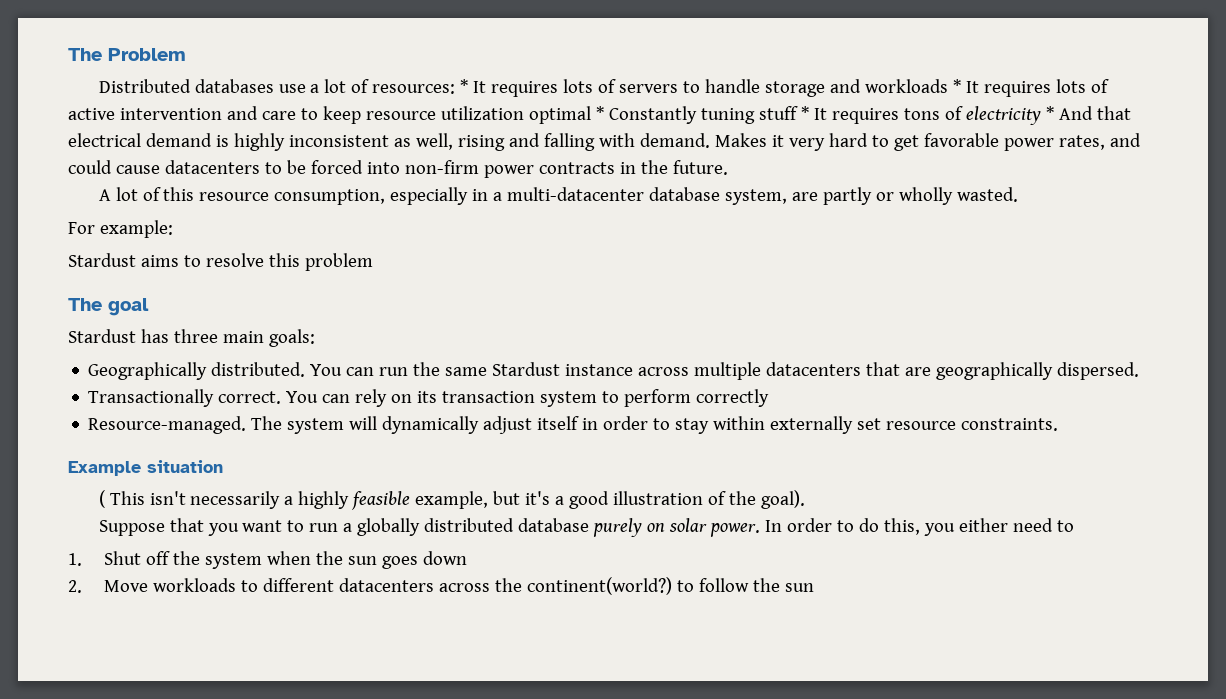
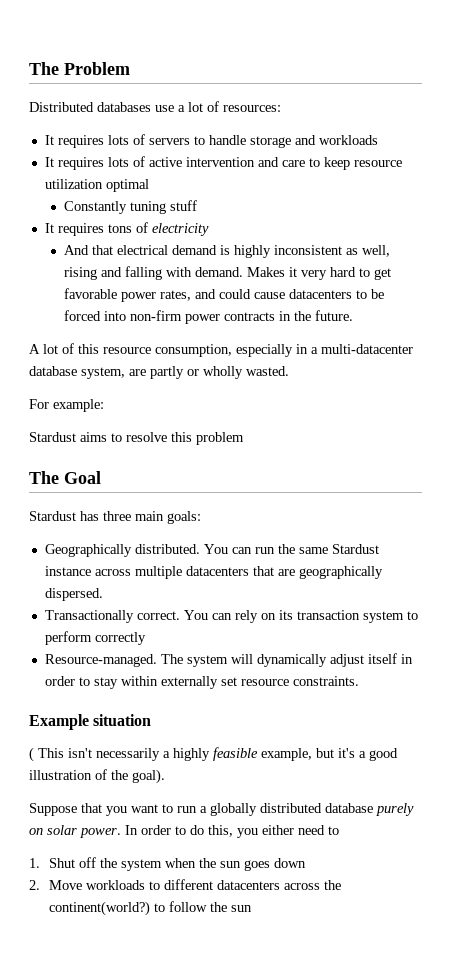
- Distributed databases use a lot of resources: * It requires lots of servers to handle storage and workloads * It requires lots of active intervention and care to keep resource utilization optimal * Constantly tuning stuff * It requires tons of electricity * And that electrical demand is highly inconsistent as well, rising and falling with demand.
+ Distributed databases use a lot of resources:
+ It requires lots of servers to handle storage and workloads
+ It requires lots of active intervention and care to keep resource utilization optimal
+ Constantly tuning stuff
+ It requires tons of electricity
+ And that electrical demand is highly inconsistent as well, rising and falling with demand.
- The goal
+ The Goal

